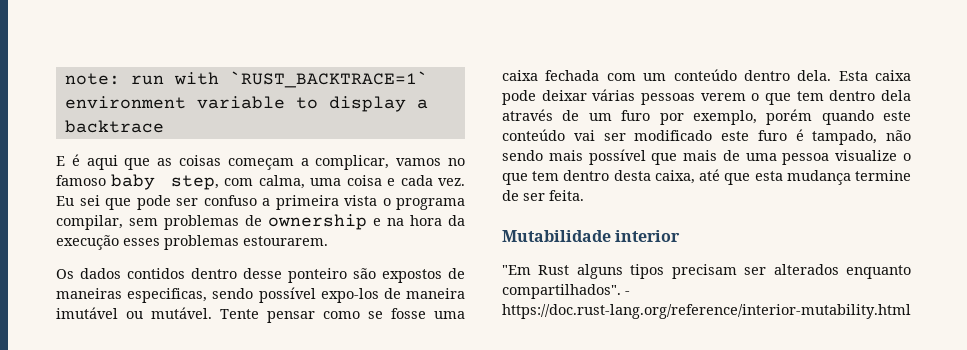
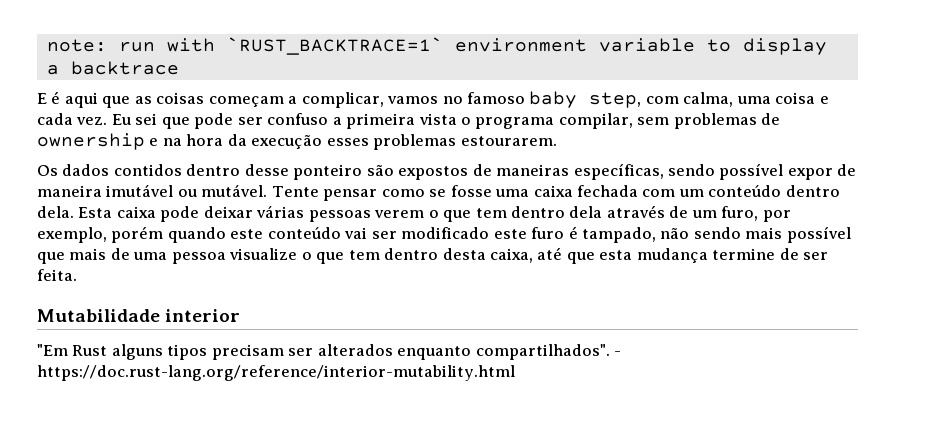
- Os dados contidos dentro desse ponteiro são expostos de maneiras especificas, sendo possível expo-los de maneira imutável ou mutável.
+ Os dados contidos dentro desse ponteiro são expostos de maneiras específicas, sendo possível expor de maneira imutável ou mutável.
- Esta caixa pode deixar várias pessoas verem o que tem dentro dela através de um furo por exemplo, porém quando este conteúdo vai ser modificado este furo é tampado, não sendo mais possível que mais de uma pessoa visualize o que tem dentro desta caixa, até que esta mudança termine de ser feita.
+ Esta caixa pode deixar várias pessoas verem o que tem dentro dela através de um furo, por exemplo, porém quando este conteúdo vai ser modificado este furo é tampado, não sendo mais possível que mais de uma pessoa visualize o que tem dentro desta caixa, até que esta mudança termine de ser feita.

